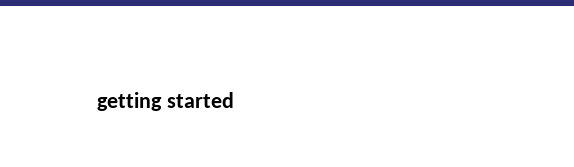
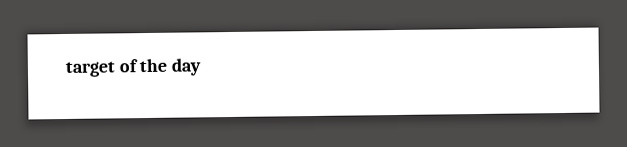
- getting started
+ target of the day

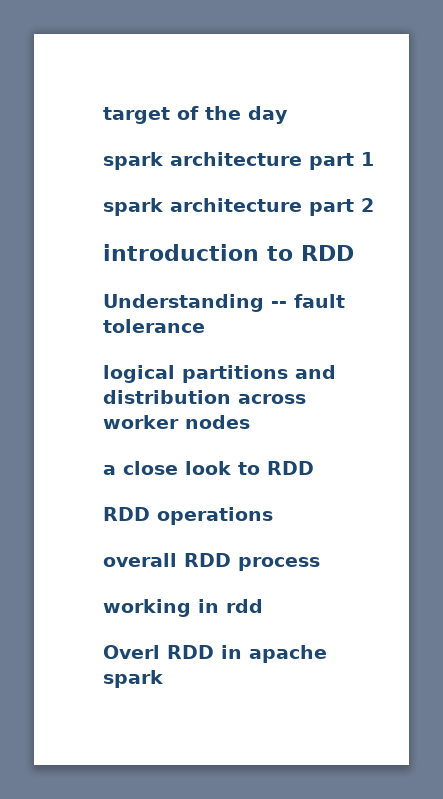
+ spark architecture part 1
+ spark architecture part 2
+ introduction to RDD
+ Understanding -- fault tolerance
+ logical partitions and distribution across worker nodes
+ a close look to RDD
+ RDD operations
+ overall RDD process
+ working in rdd
+ Overl RDD in apache spark

